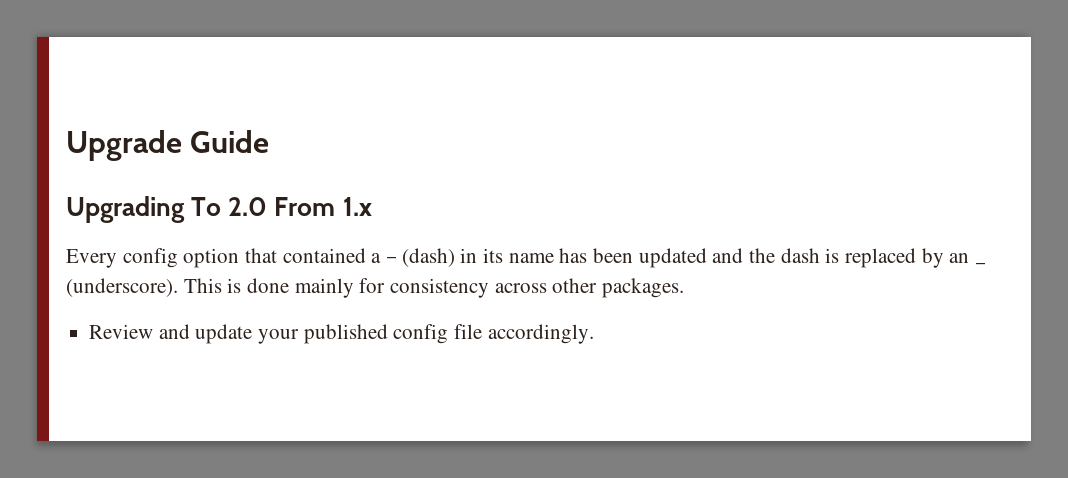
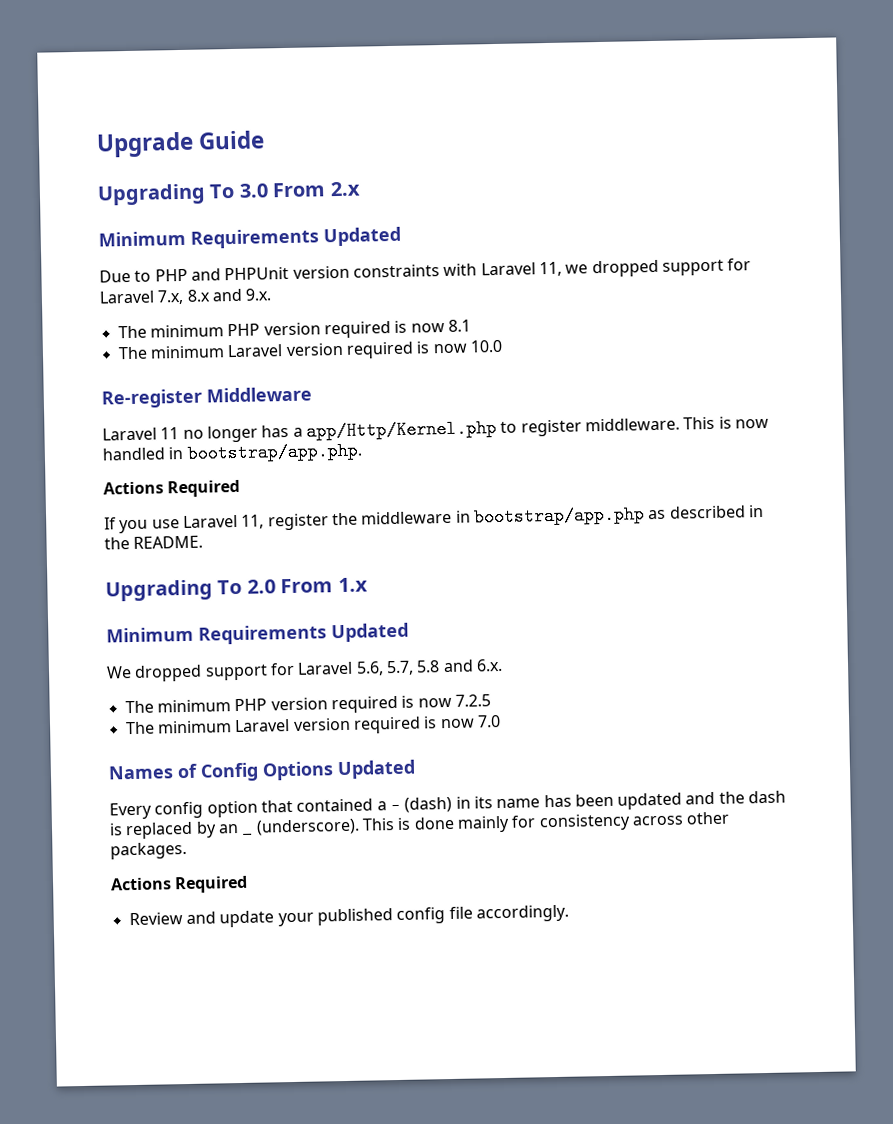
+ Upgrading To 3.0 From 2.x
+ Minimum Requirements Updated
+ Due to PHP and PHPUnit version constraints with Laravel 11, we dropped support for Laravel 7.x, 8.x and 9.x.
+ The minimum PHP version required is now 8.1
+ The minimum Laravel version required is now 10.0
+ Re-register Middleware
+ Laravel 11 no longer has a app/Http/Kernel.php to register middleware. This is now handled in bootstrap/app.php.
+ Actions Required
+ If you use Laravel 11, register the middleware in bootstrap/app.php as described in the README.
  Upgrading To 2.0 From 1.x
+ Minimum Requirements Updated
+ We dropped support for Laravel 5.6, 5.7, 5.8 and 6.x.
+ The minimum PHP version required is now 7.2.5
+ The minimum Laravel version required is now 7.0
+ Names of Config Options Updated
  This is done mainly for consistency across other packages.
+ Actions Required

